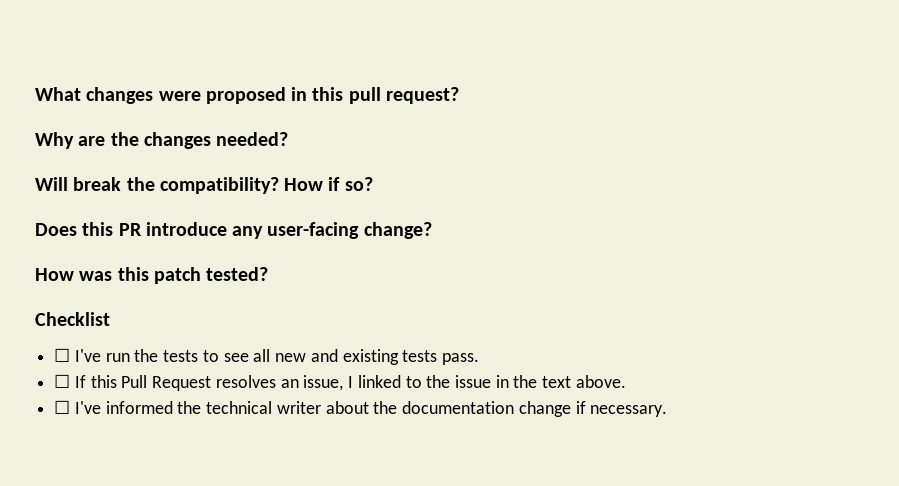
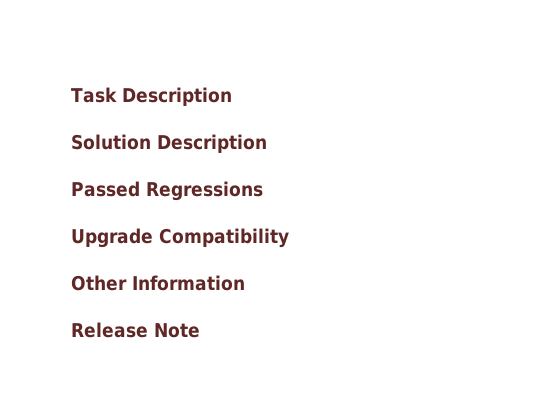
- What changes were proposed in this pull request?
- Why are the changes needed?
- Will break the compatibility? How if so?
- Does this PR introduce any user-facing change?
- How was this patch tested?
- Checklist
- ☐ I've run the tests to see all new and existing tests pass.
- ☐ If this Pull Request resolves an issue, I linked to the issue in the text above.
- ☐ I've informed the technical writer about the documentation change if necessary.
+ Task Description
+ Solution Description
+ Passed Regressions
+ Upgrade Compatibility
+ Other Information
+ Release Note

